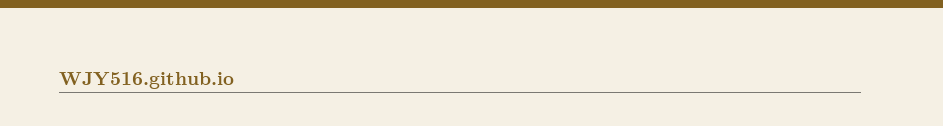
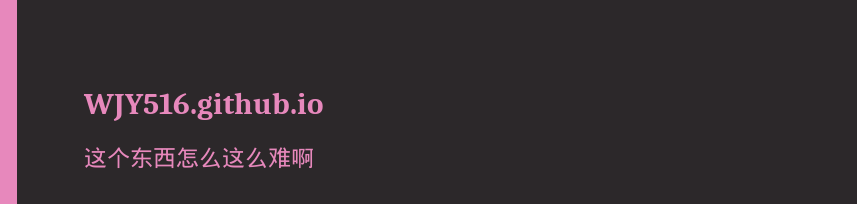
+ 这个东西怎么这么难啊

